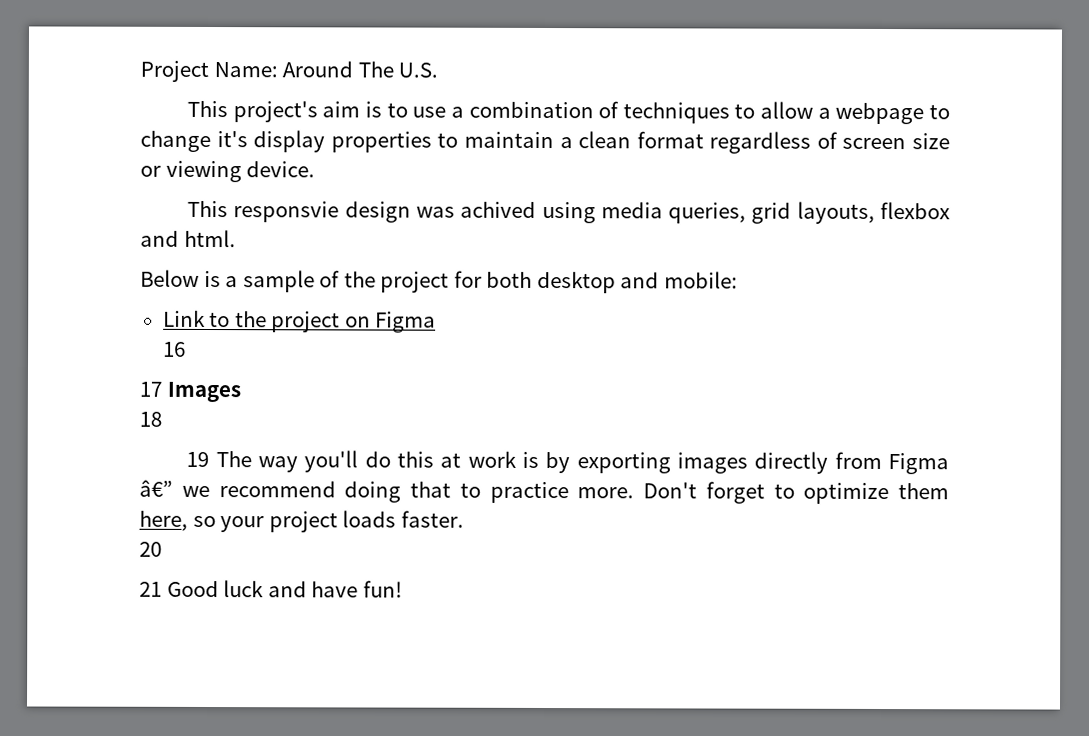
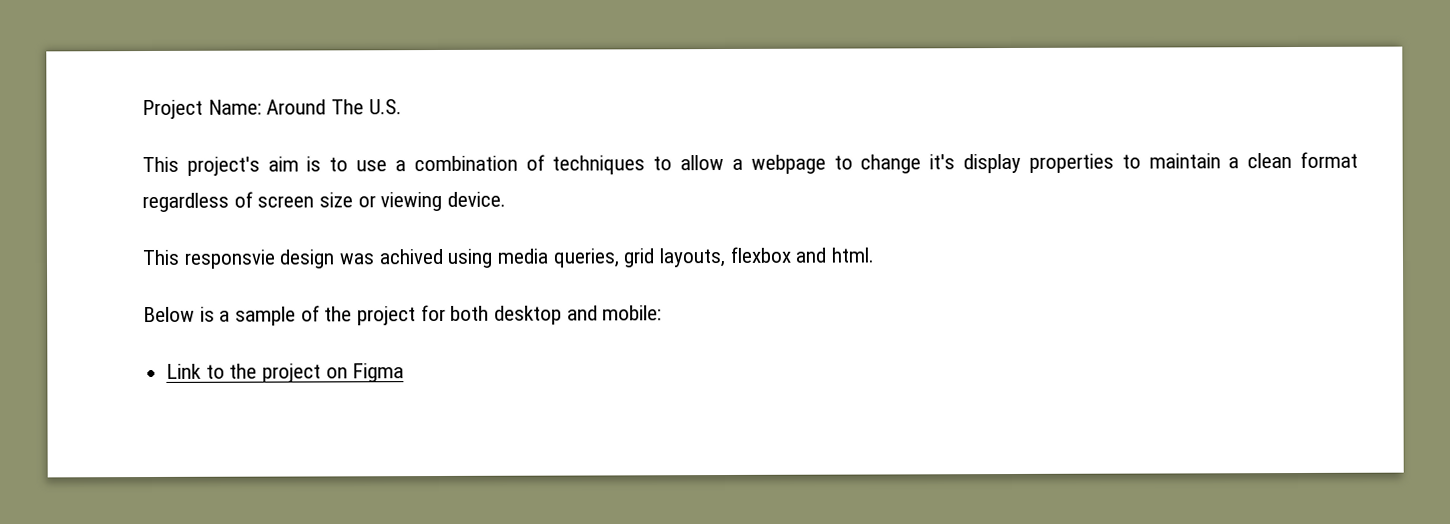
- 16
- 17 Images
- 18
- 19 The way you'll do this at work is by exporting images directly from Figma â€” we recommend doing that to practice more. Don't forget to optimize them here, so your project loads faster.
- 20
- 21 Good luck and have fun!

